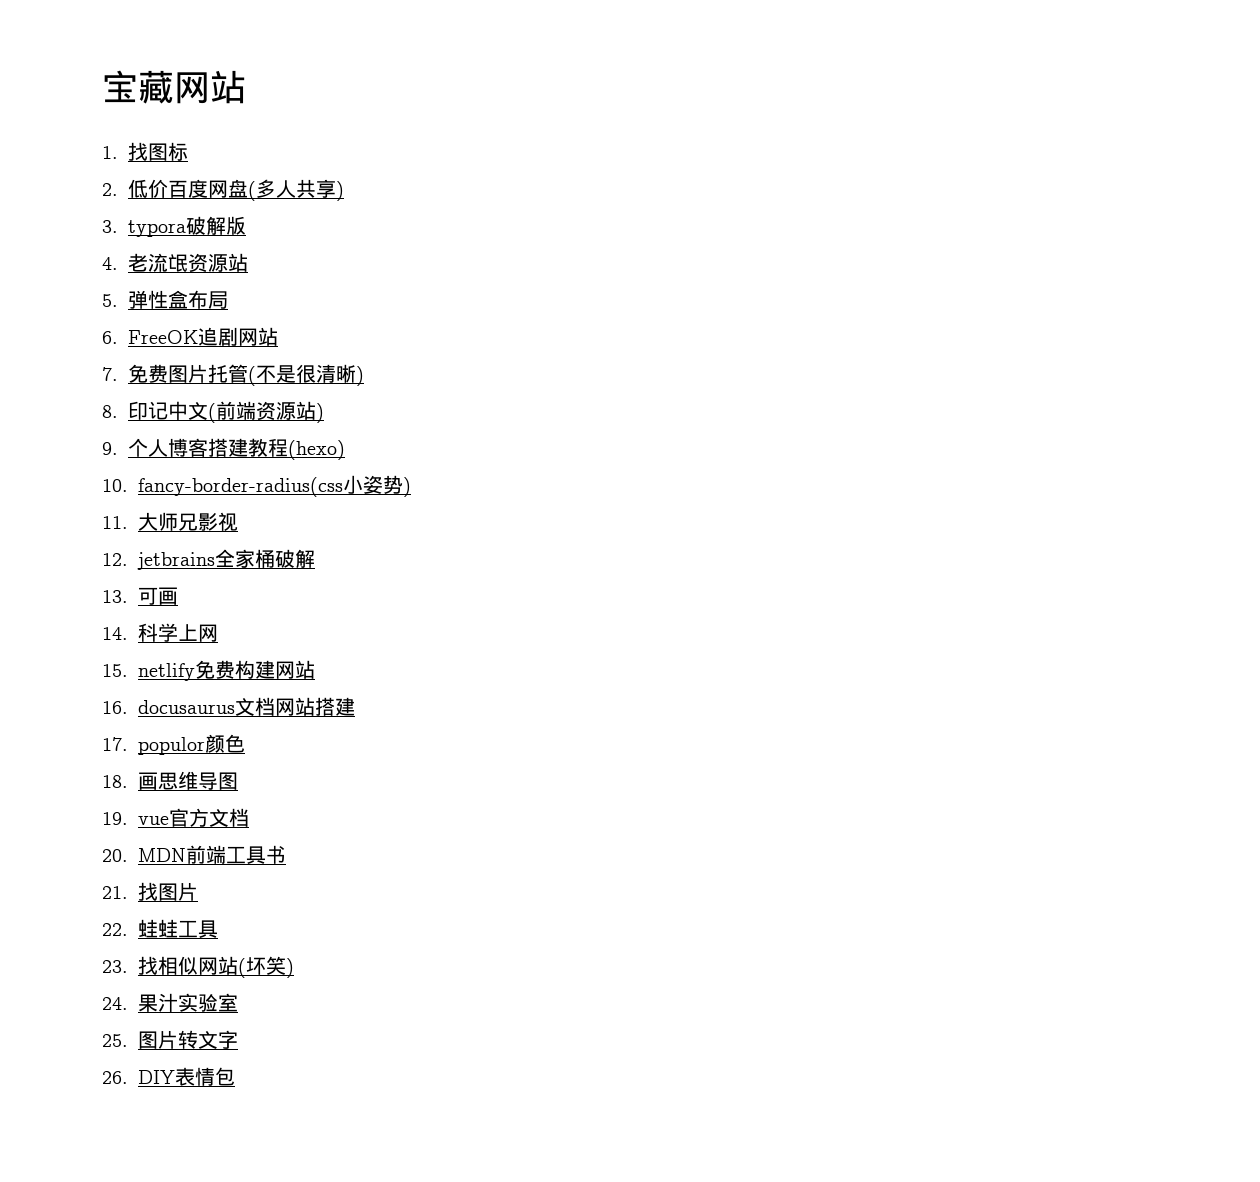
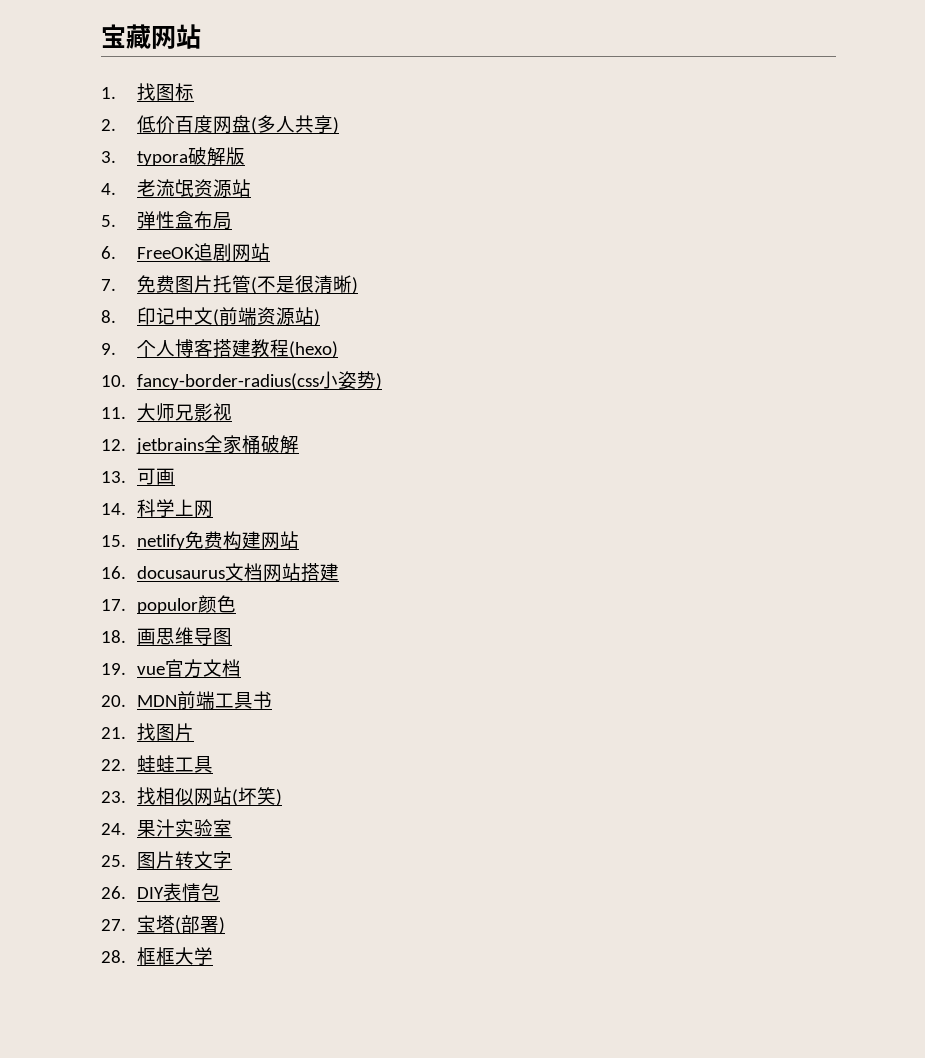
+ 27.宝塔(部署)
+ 28.框框大学

